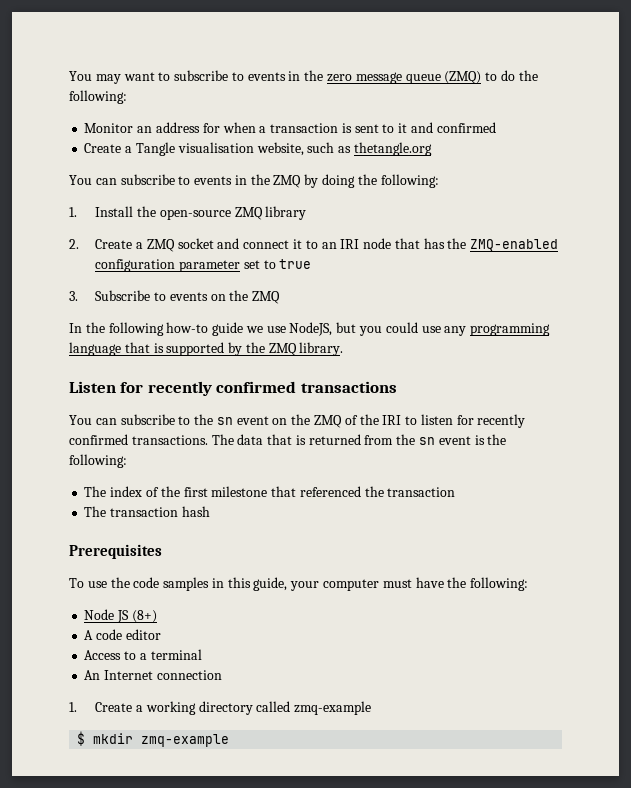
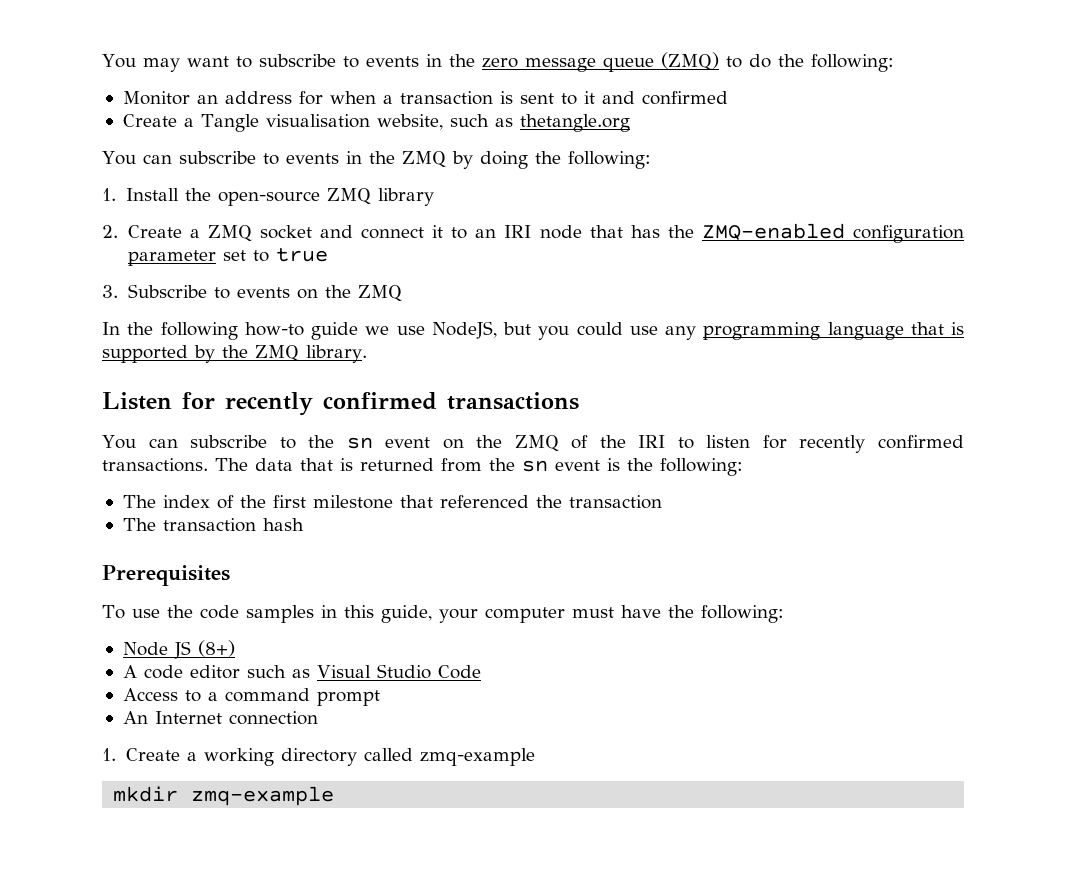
- A code editor
+ A code editor such as Visual Studio Code
- Access to a terminal
+ Access to a command prompt
- $ mkdir zmq-example
+ mkdir zmq-example

